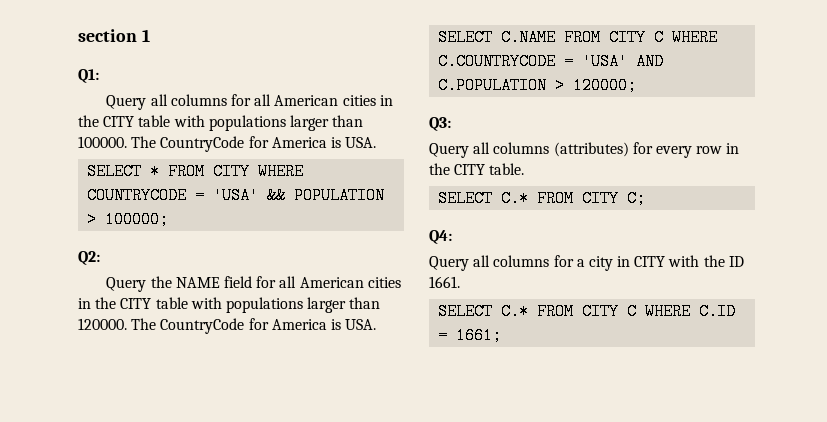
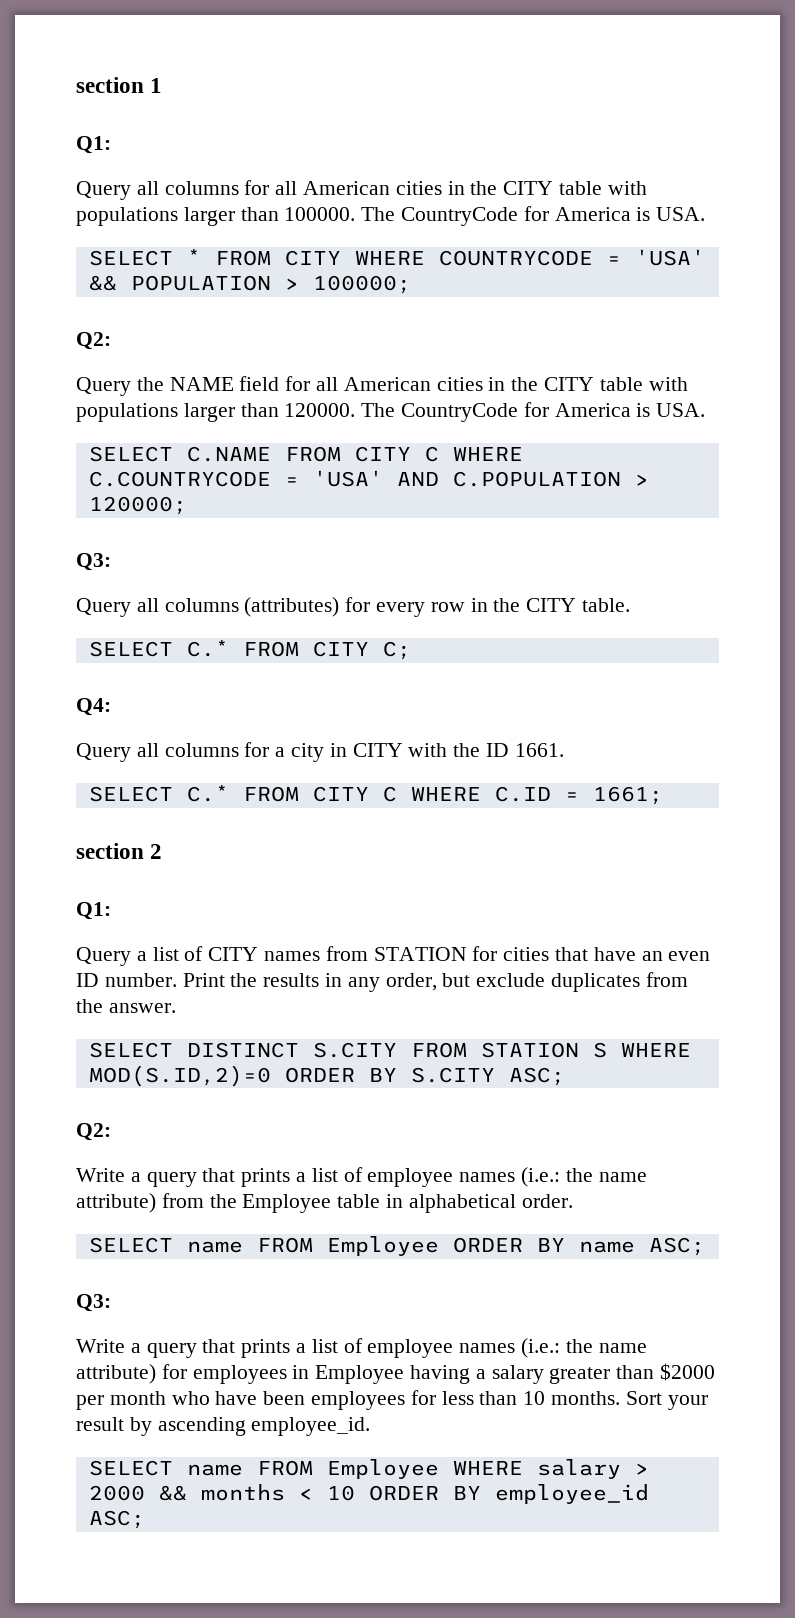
+ section 2
+ Q1:
+ Query a list of CITY names from STATION for cities that have an even ID number. Print the results in any order, but exclude duplicates from the answer.
+ SELECT DISTINCT S.CITY FROM STATION S WHERE MOD(S.ID,2)=0 ORDER BY S.CITY ASC;
+ Q2:
+ Write a query that prints a list of employee names (i.e.: the name attribute) from the Employee table in alphabetical order.
+ SELECT name FROM Employee ORDER BY name ASC;
+ Q3:
+ Write a query that prints a list of employee names (i.e.: the name attribute) for employees in Employee having a salary greater than $2000 per month who have been employees for less than 10 months. Sort your result by ascending employee_id.
+ SELECT name FROM Employee WHERE salary > 2000 && months < 10 ORDER BY employee_id ASC;

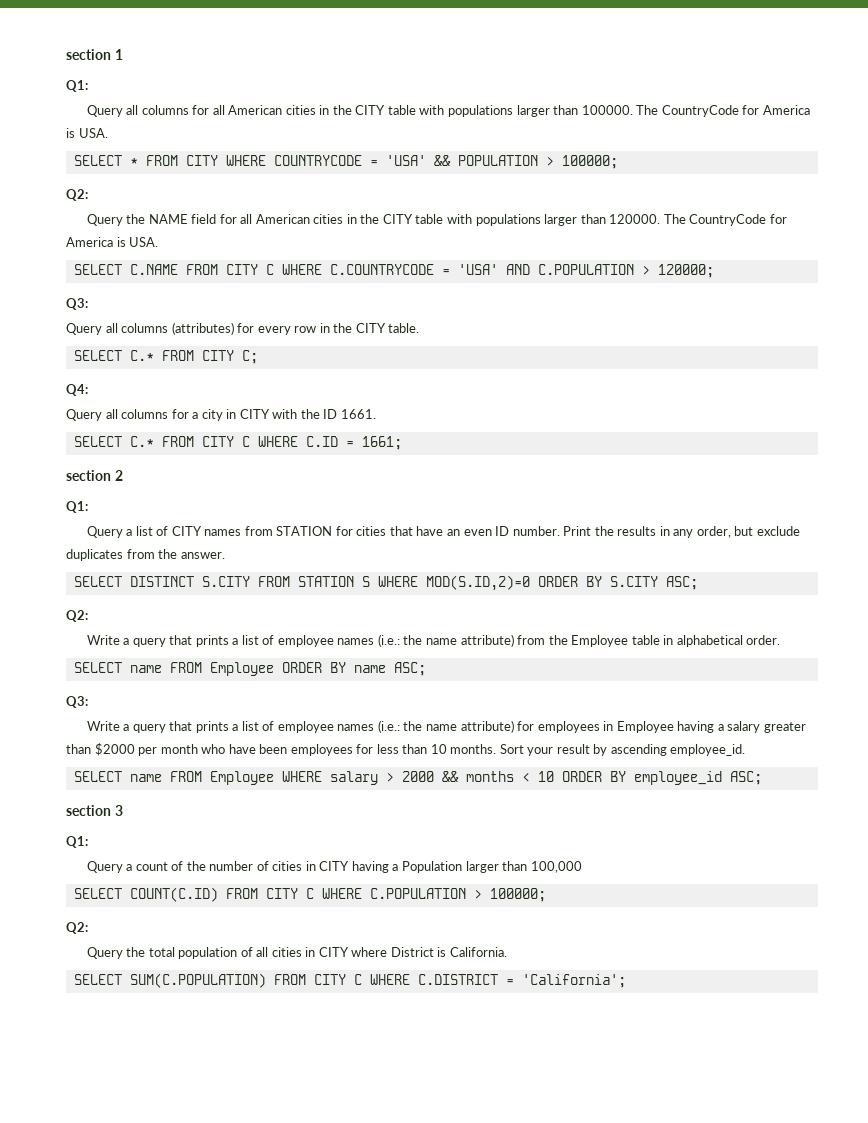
+ section 3
+ Q1:
+ Query a count of the number of cities in CITY having a Population larger than 100,000
+ SELECT COUNT(C.ID) FROM CITY C WHERE C.POPULATION > 100000;
+ Q2:
+ Query the total population of all cities in CITY where District is California.
+ SELECT SUM(C.POPULATION) FROM CITY C WHERE C.DISTRICT = 'California';

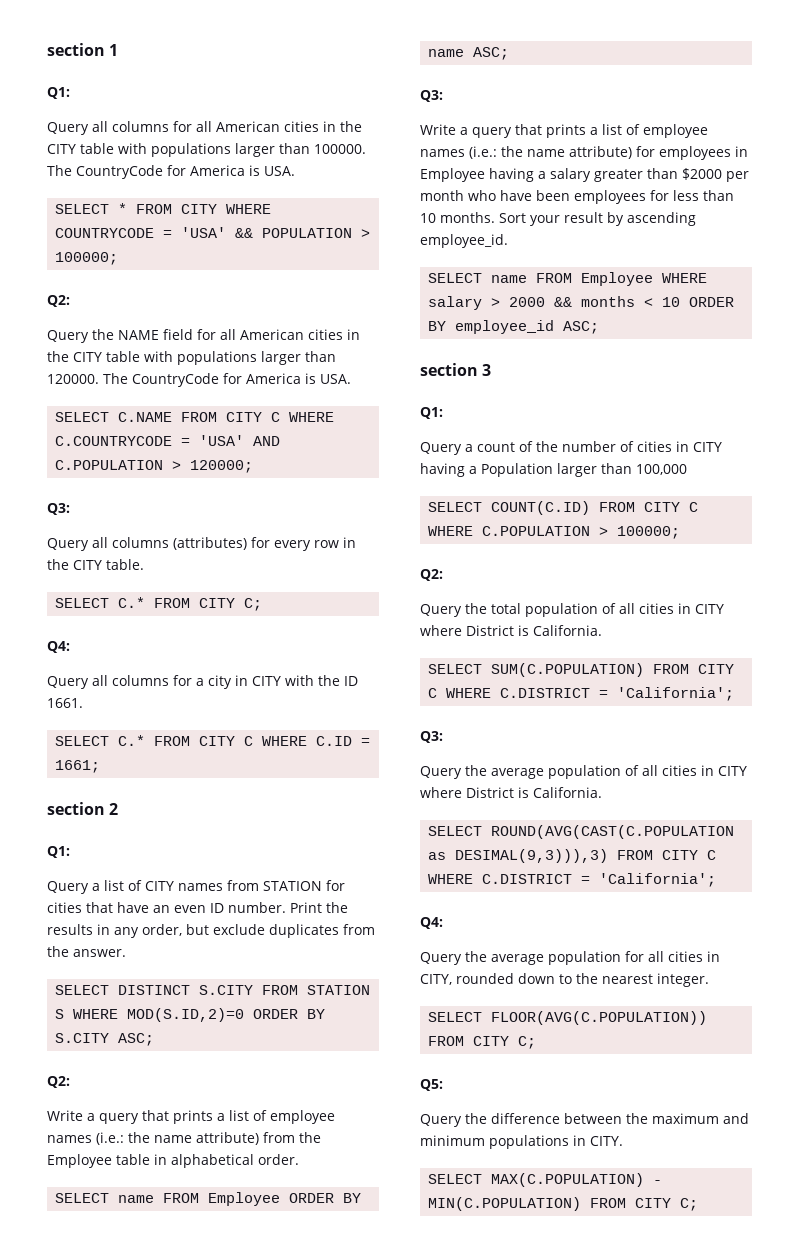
  SELECT SUM(C.POPULATION) FROM CITY C WHERE C.DISTRICT = 'California';
+ Q3:
+ Query the average population of all cities in CITY where District is California.
+ SELECT ROUND(AVG(CAST(C.POPULATION as DESIMAL(9,3))),3) FROM CITY C WHERE C.DISTRICT = 'California';
+ Q4:
+ Query the average population for all cities in CITY, rounded down to the nearest integer.
+ SELECT FLOOR(AVG(C.POPULATION)) FROM CITY C;
+ Q5:
+ Query the difference between the maximum and minimum populations in CITY.
+ SELECT MAX(C.POPULATION) - MIN(C.POPULATION) FROM CITY C;

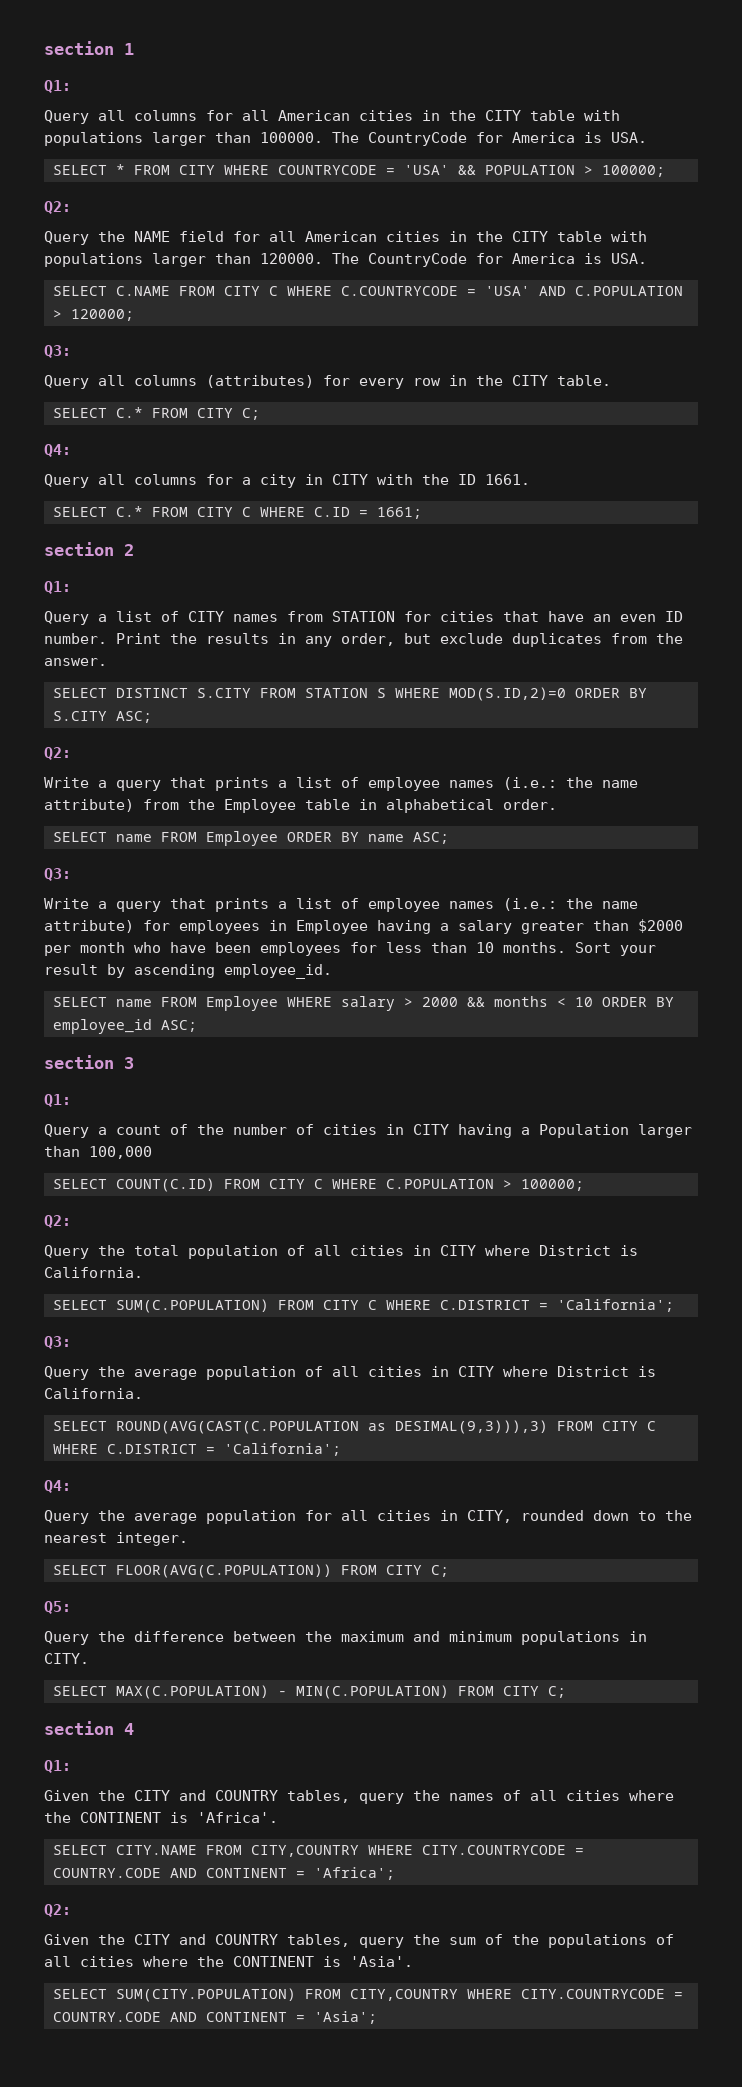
+ section 4
+ Q1:
+ Given the CITY and COUNTRY tables, query the names of all cities where the CONTINENT is 'Africa'.
+ SELECT CITY.NAME FROM CITY,COUNTRY WHERE CITY.COUNTRYCODE = COUNTRY.CODE AND CONTINENT = 'Africa';
+ Q2:
+ Given the CITY and COUNTRY tables, query the sum of the populations of all cities where the CONTINENT is 'Asia'.
+ SELECT SUM(CITY.POPULATION) FROM CITY,COUNTRY WHERE CITY.COUNTRYCODE = COUNTRY.CODE AND CONTINENT = 'Asia';

